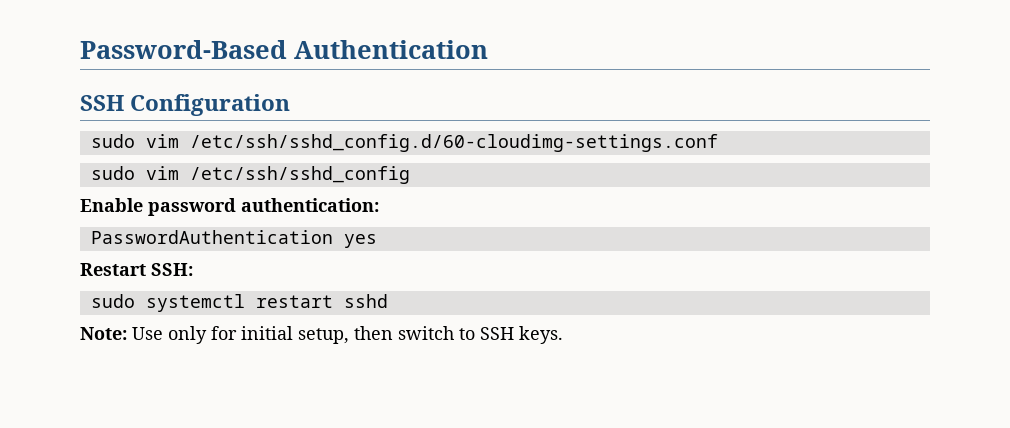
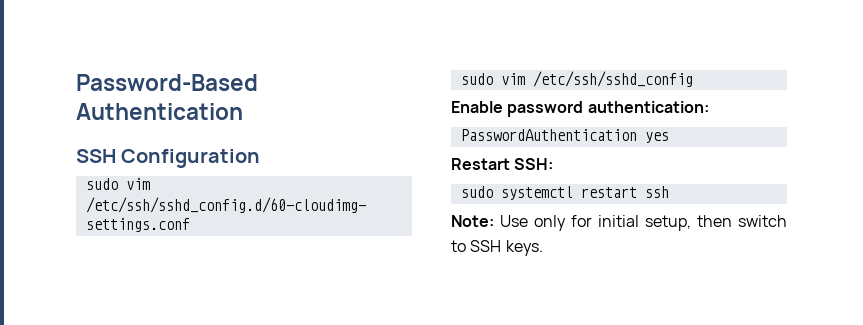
- sudo systemctl restart sshd
+ sudo systemctl restart ssh

